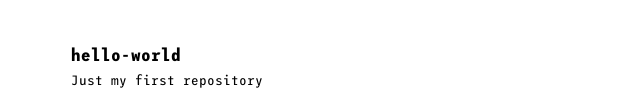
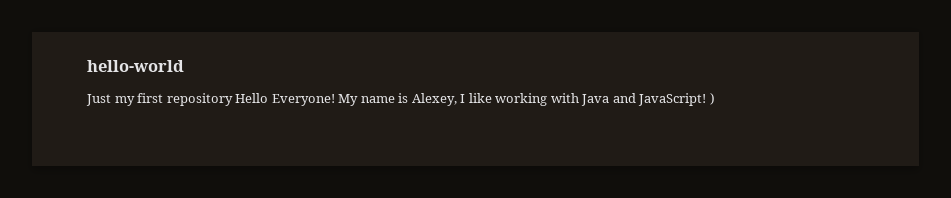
- Just my first repository
+ Just my first repository Hello Everyone! My name is Alexey, I like working with Java and JavaScript! )

